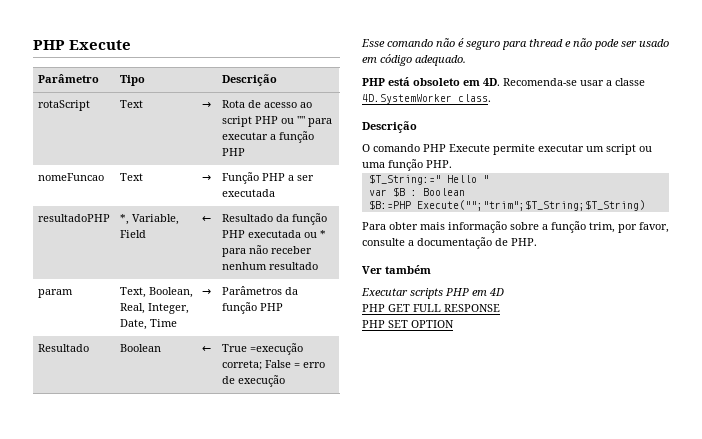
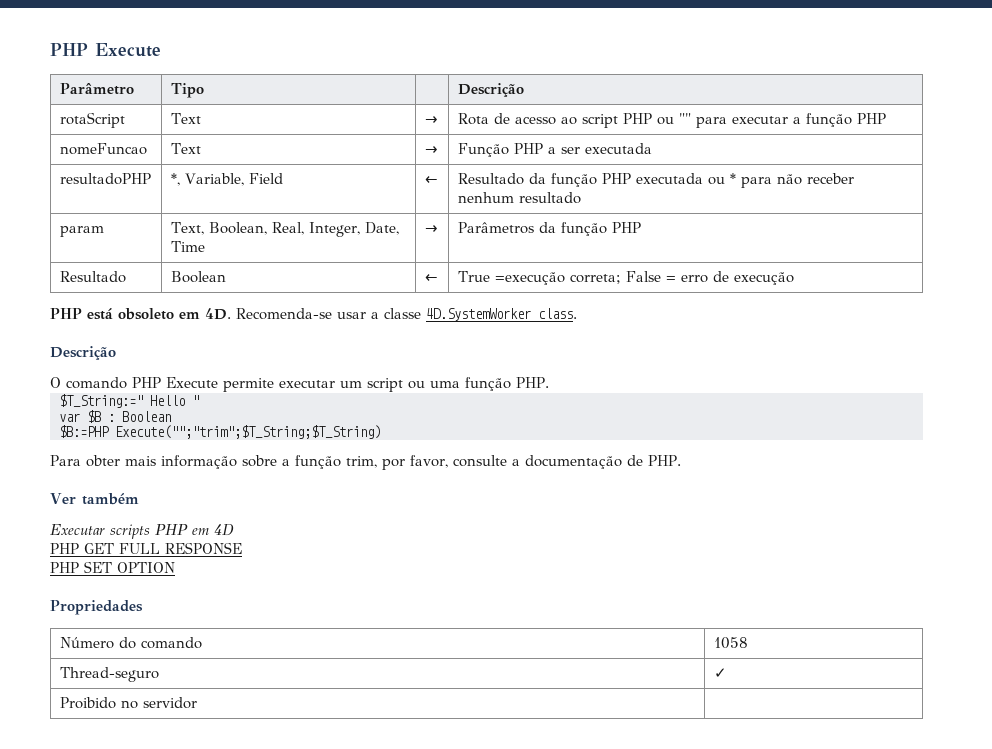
- Esse comando não é seguro para thread e não pode ser usado em código adequado.
+ Propriedades
+ Número do comando | 1058
+ Thread-seguro | ✓
+ Proibido no servidor |

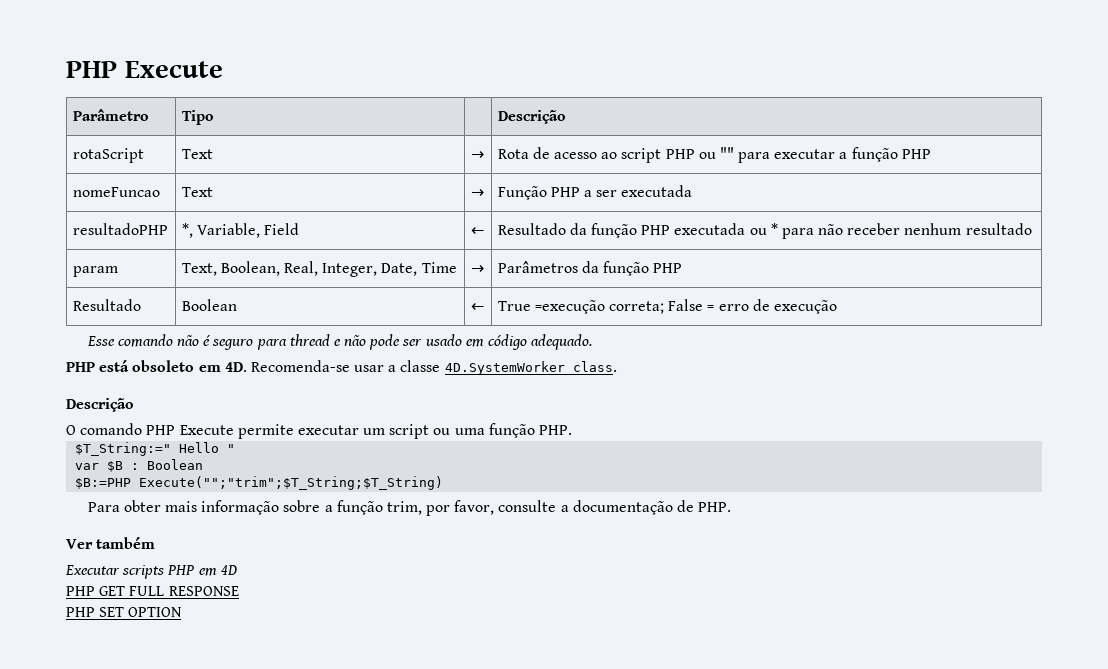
+ Esse comando não é seguro para thread e não pode ser usado em código adequado.
- Propriedades
- Número do comando | 1058
- Thread-seguro | ✓
- Proibido no servidor |

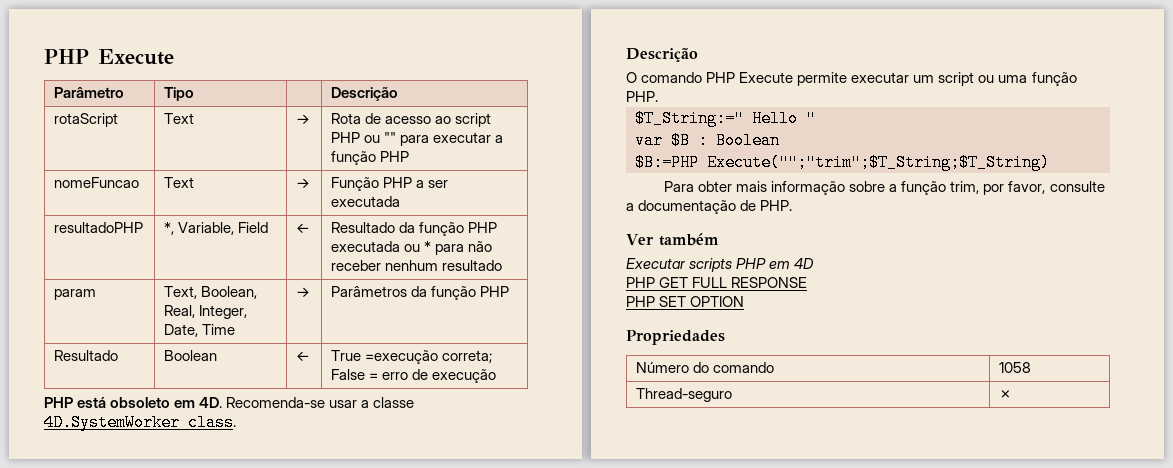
- Esse comando não é seguro para thread e não pode ser usado em código adequado.
+ Propriedades
+ Número do comando | 1058
+ Thread-seguro | ✗

